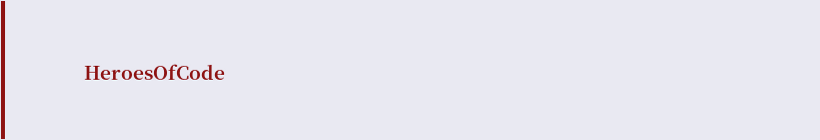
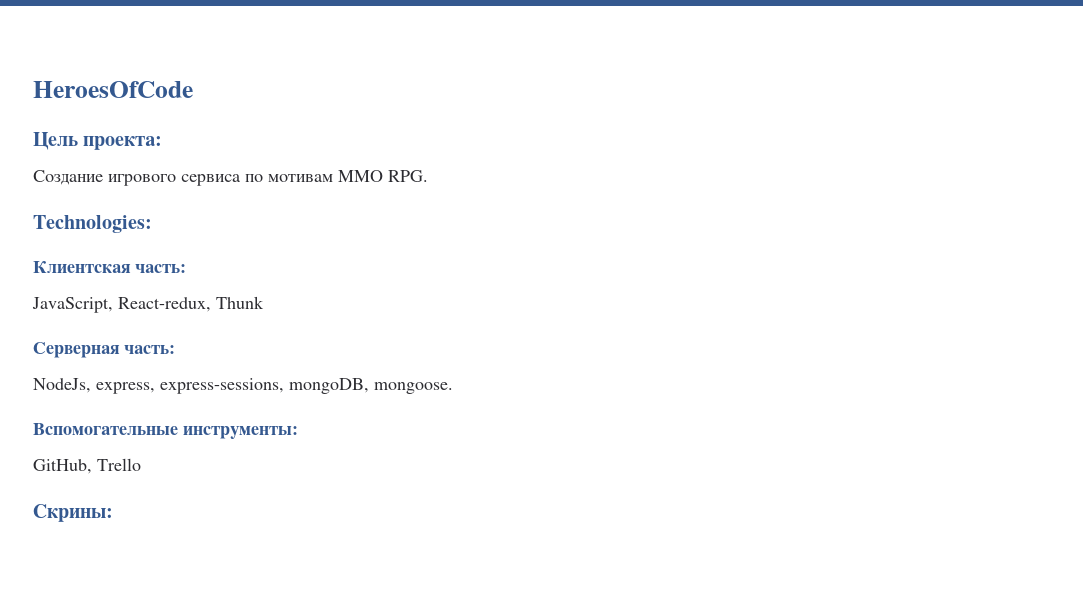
+ Цель проекта:
+ Создание игрового сервиса по мотивам MMO RPG.
+ Technologies:
+ Клиентская часть:
+ JavaScript, React-redux, Thunk
+ Серверная часть:
+ NodeJs, express, express-sessions, mongoDB, mongoose.
+ Вспомогательные инструменты:
+ GitHub, Trello
+ Скрины:

